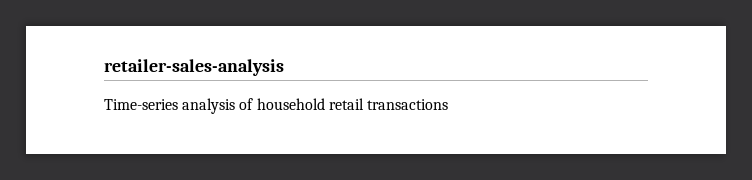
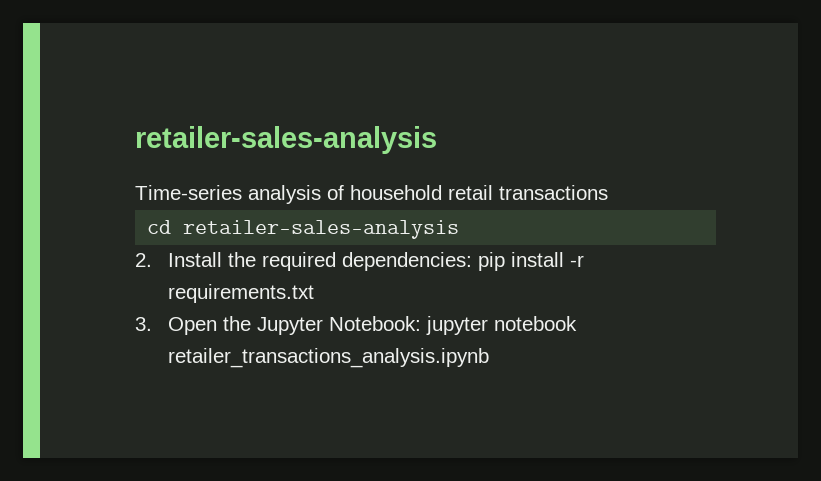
+ cd retailer-sales-analysis
+ 2. Install the required dependencies: pip install -r requirements.txt
+ 3. Open the Jupyter Notebook: jupyter notebook retailer_transactions_analysis.ipynb

